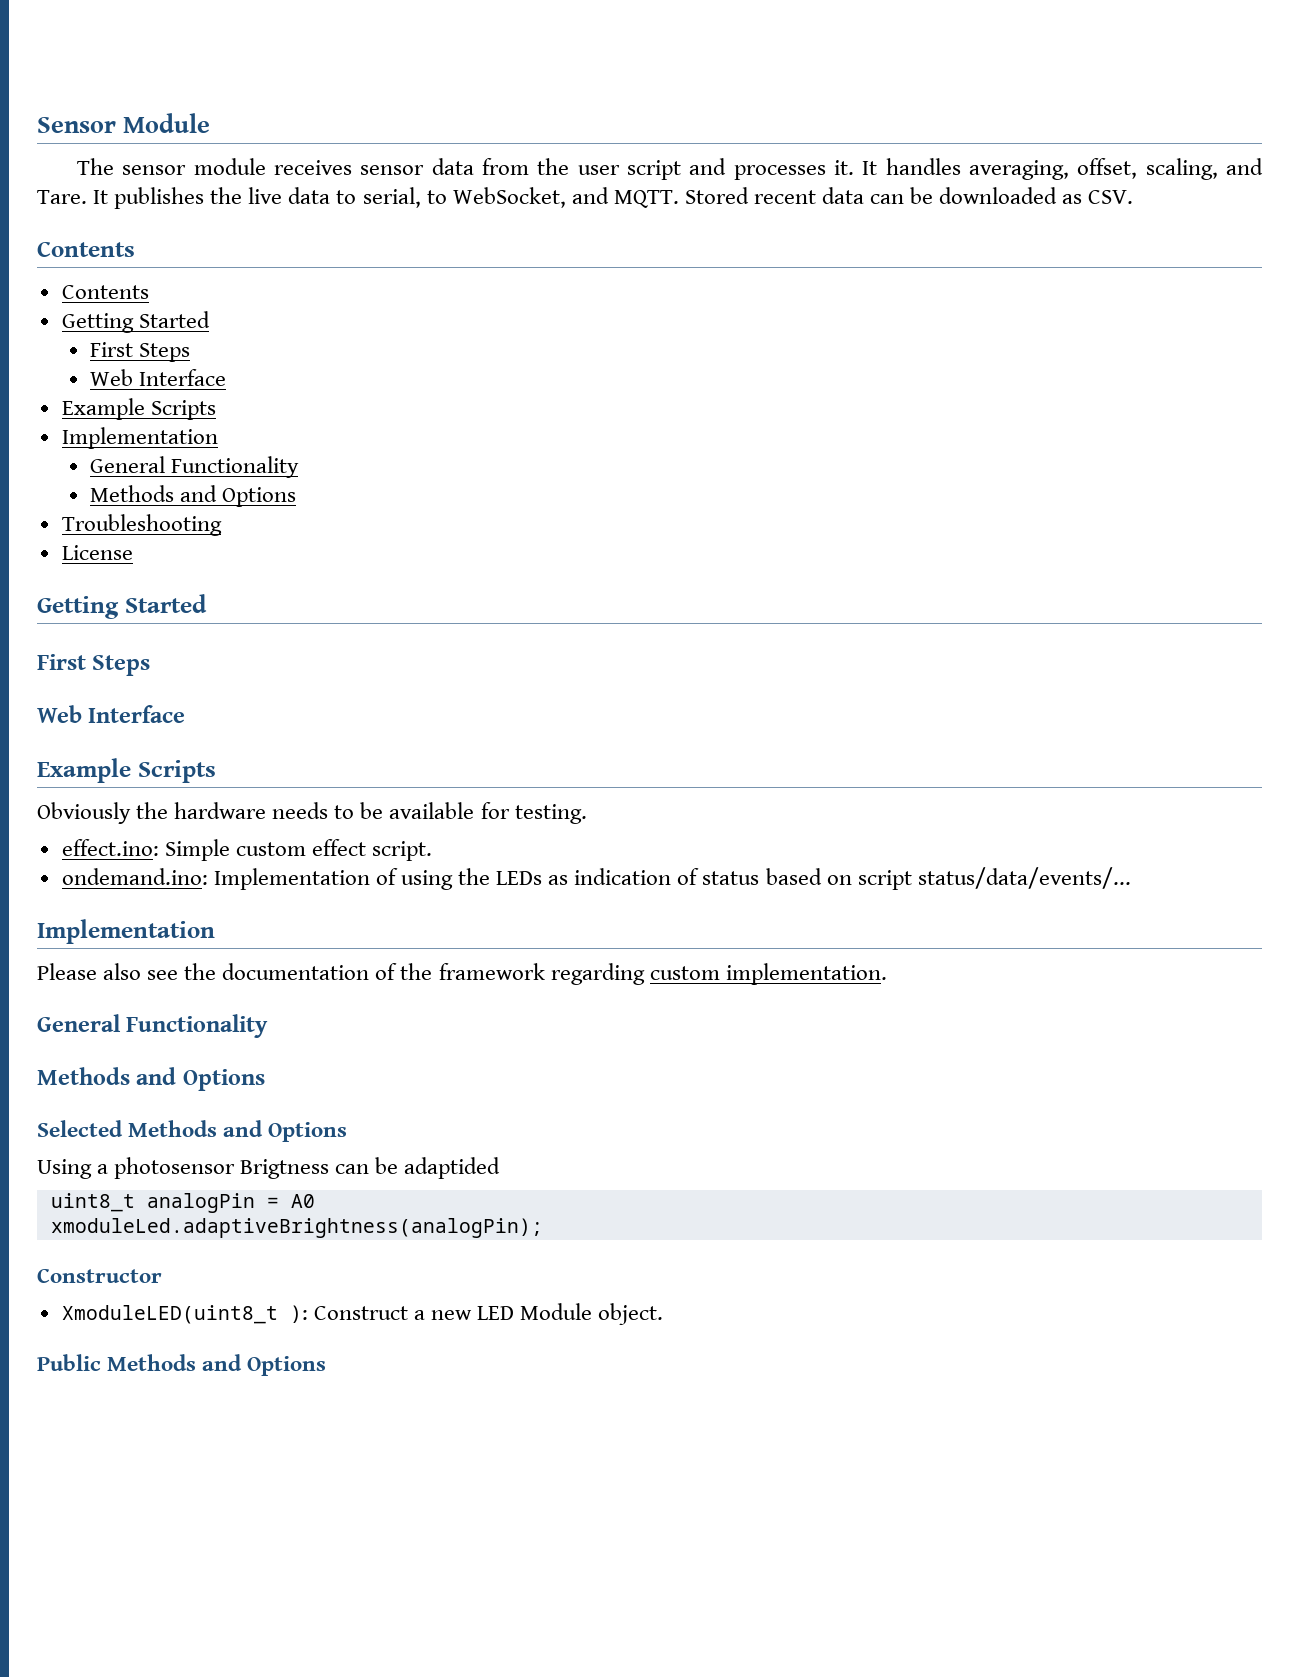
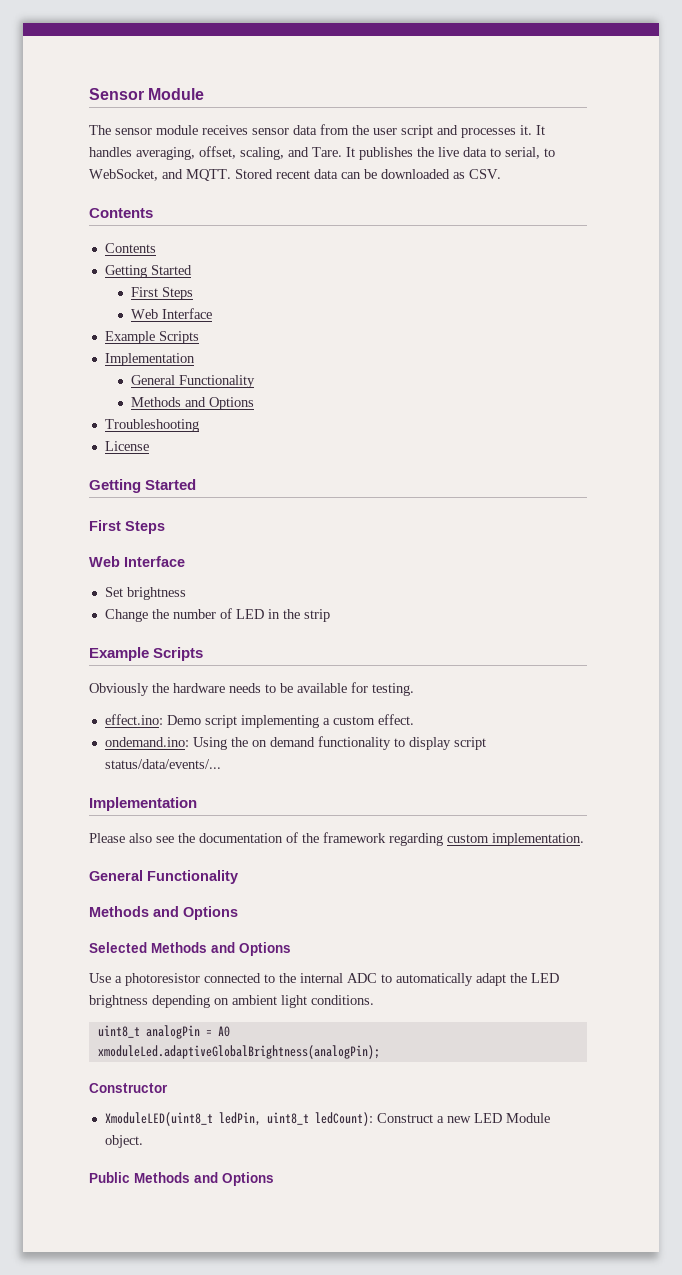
+ Set brightness
+ Change the number of LED in the strip
- effect.ino: Simple custom effect script.
- ondemand.ino: Implementation of using the LEDs as indication of status based on script status/data/events/...
+ effect.ino: Demo script implementing a custom effect.
+ ondemand.ino: Using the on demand functionality to display script status/data/events/...
- Using a photosensor Brigtness can be adaptided
+ Use a photoresistor connected to the internal ADC to automatically adapt the LED brightness depending on ambient light conditions.
- xmoduleLed.adaptiveBrightness(analogPin);
+ xmoduleLed.adaptiveGlobalBrightness(analogPin);
- XmoduleLED(uint8_t ): Construct a new LED Module object.
+ XmoduleLED(uint8_t ledPin, uint8_t ledCount): Construct a new LED Module object.

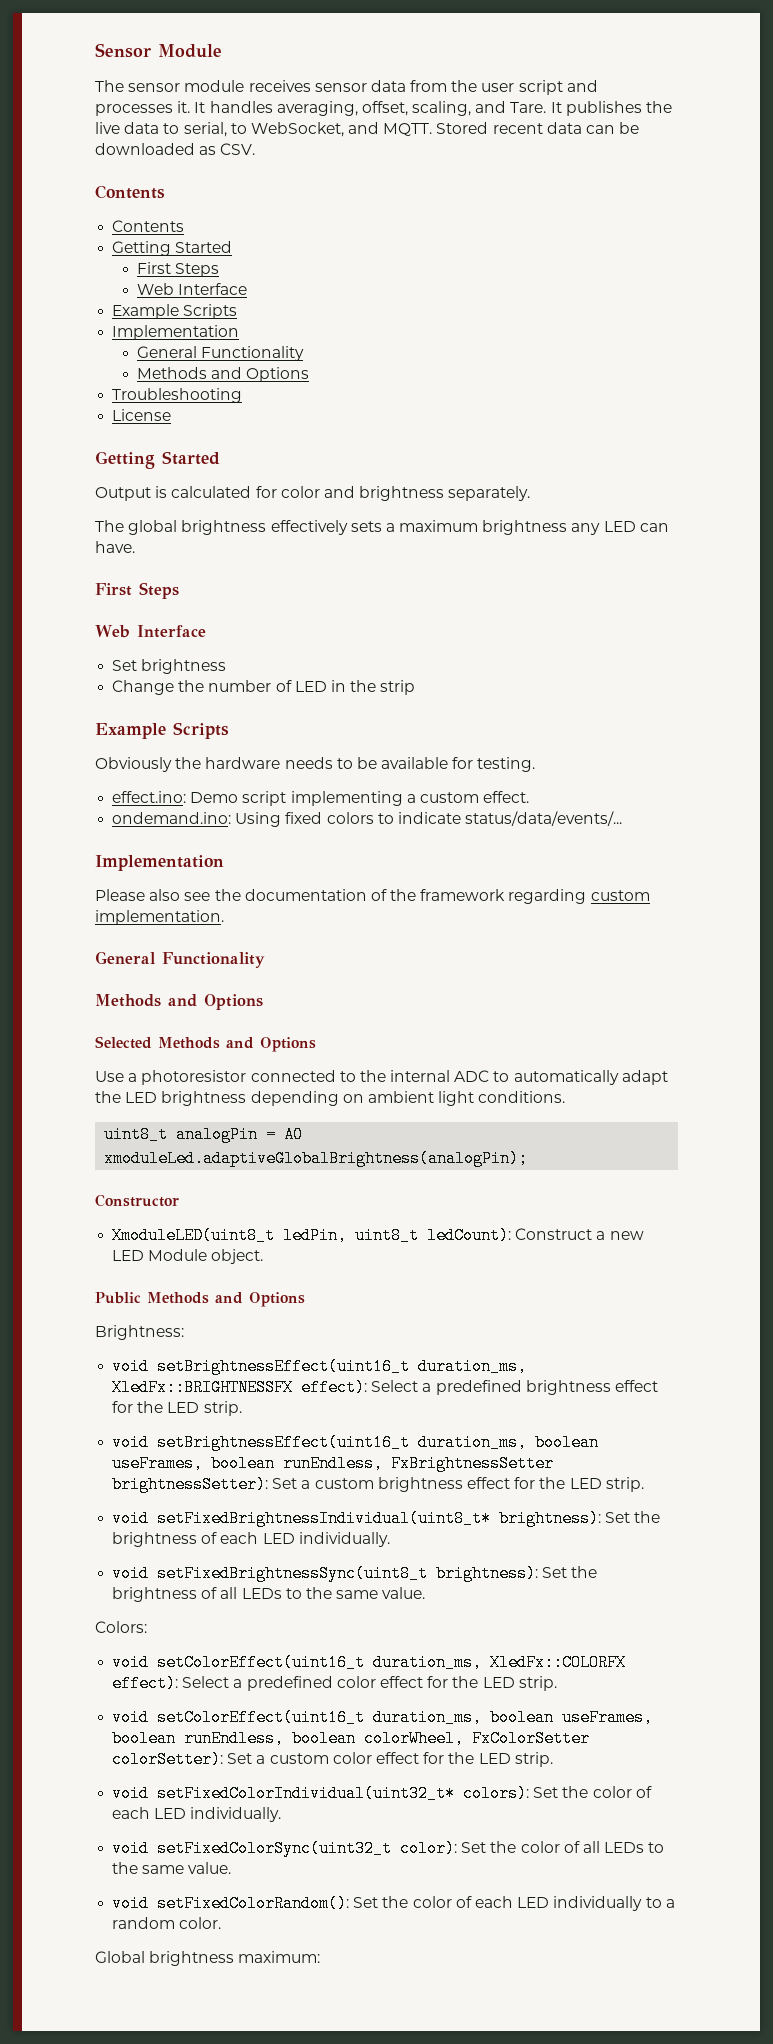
+ Output is calculated for color and brightness separately.
+ The global brightness effectively sets a maximum brightness any LED can have.
- ondemand.ino: Using the on demand functionality to display script status/data/events/...
+ ondemand.ino: Using fixed colors to indicate status/data/events/...
+ Brightness:
+ void setBrightnessEffect(uint16_t duration_ms, XledFx::BRIGHTNESSFX effect): Select a predefined brightness effect for the LED strip.
+ void setBrightnessEffect(uint16_t duration_ms, boolean useFrames, boolean runEndless, FxBrightnessSetter brightnessSetter): Set a custom brightness effect for the LED strip.
+ void setFixedBrightnessIndividual(uint8_t* brightness): Set the brightness of each LED individually.
+ void setFixedBrightnessSync(uint8_t brightness): Set the brightness of all LEDs to the same value.
+ Colors:
+ void setColorEffect(uint16_t duration_ms, XledFx::COLORFX effect): Select a predefined color effect for the LED strip.
+ void setColorEffect(uint16_t duration_ms, boolean useFrames, boolean runEndless, boolean colorWheel, FxColorSetter colorSetter): Set a custom color effect for the LED strip.
+ void setFixedColorIndividual(uint32_t* colors): Set the color of each LED individually.
+ void setFixedColorSync(uint32_t color): Set the color of all LEDs to the same value.
+ void setFixedColorRandom(): Set the color of each LED individually to a random color.
+ Global brightness maximum:

